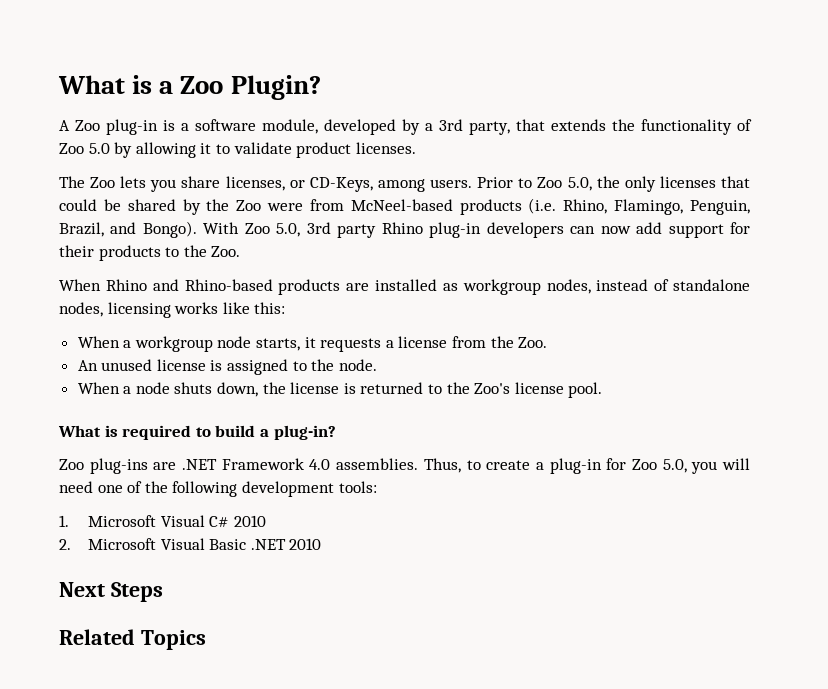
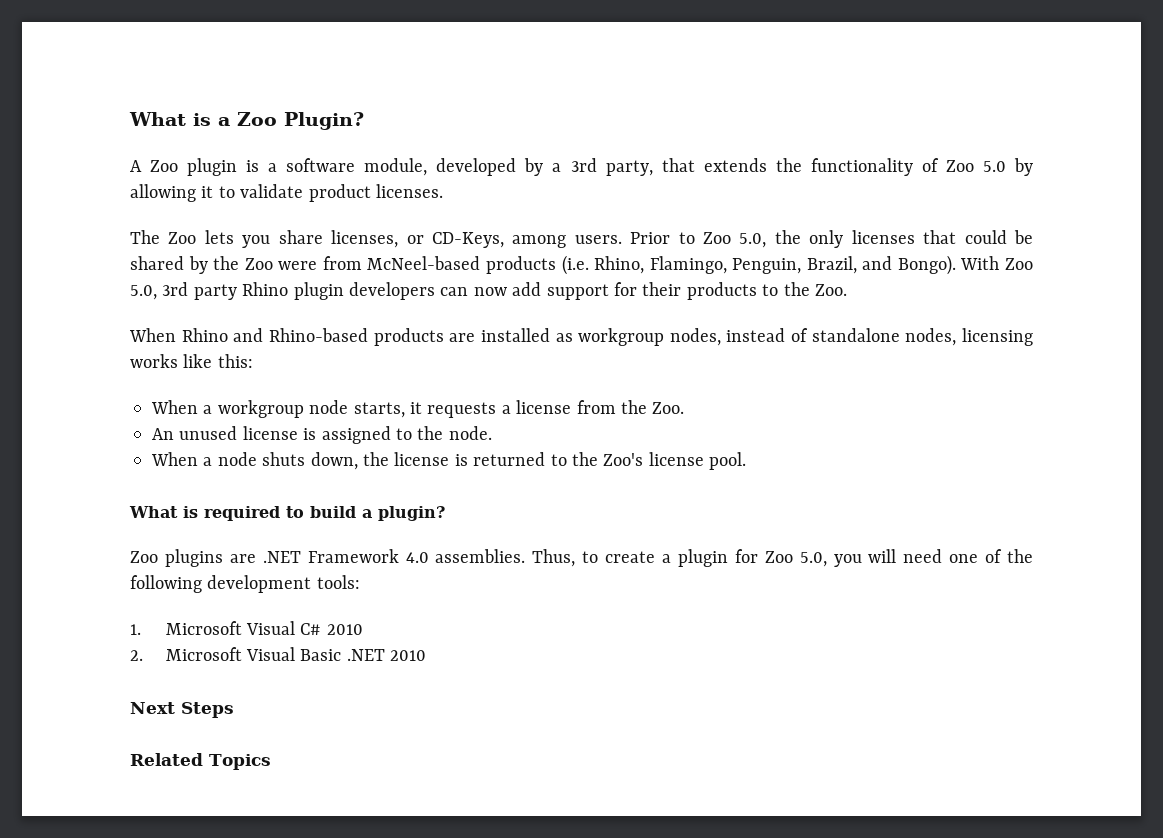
- A Zoo plug-in is a software module, developed by a 3rd party, that extends the functionality of Zoo 5.0 by allowing it to validate product licenses.
+ A Zoo plugin is a software module, developed by a 3rd party, that extends the functionality of Zoo 5.0 by allowing it to validate product licenses.
- With Zoo 5.0, 3rd party Rhino plug-in developers can now add support for their products to the Zoo.
+ With Zoo 5.0, 3rd party Rhino plugin developers can now add support for their products to the Zoo.
- What is required to build a plug-in?
- Zoo plug-ins are .NET Framework 4.0 assemblies.
+ What is required to build a plugin?
+ Zoo plugins are .NET Framework 4.0 assemblies.
- Thus, to create a plug-in for Zoo 5.0, you will need one of the following development tools:
+ Thus, to create a plugin for Zoo 5.0, you will need one of the following development tools:

